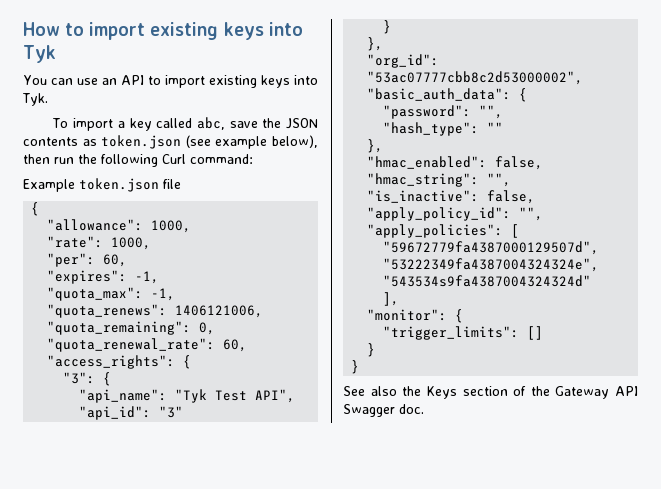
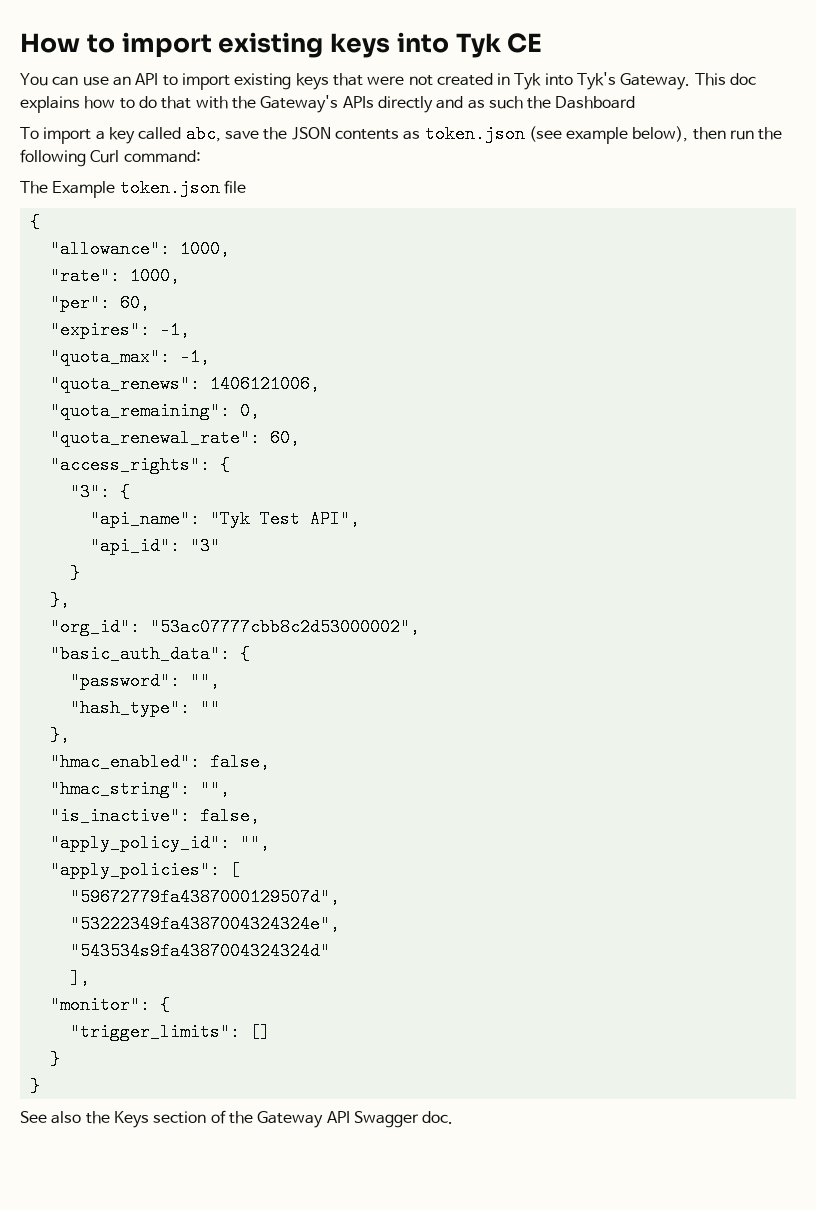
- How to import existing keys into Tyk
+ How to import existing keys into Tyk CE
- You can use an API to import existing keys into Tyk.
+ You can use an API to import existing keys that were not created in Tyk into Tyk's Gateway. This doc explains how to do that with the Gateway's APIs directly and as such the Dashboard
- Example token.json file
+ The Example token.json file

